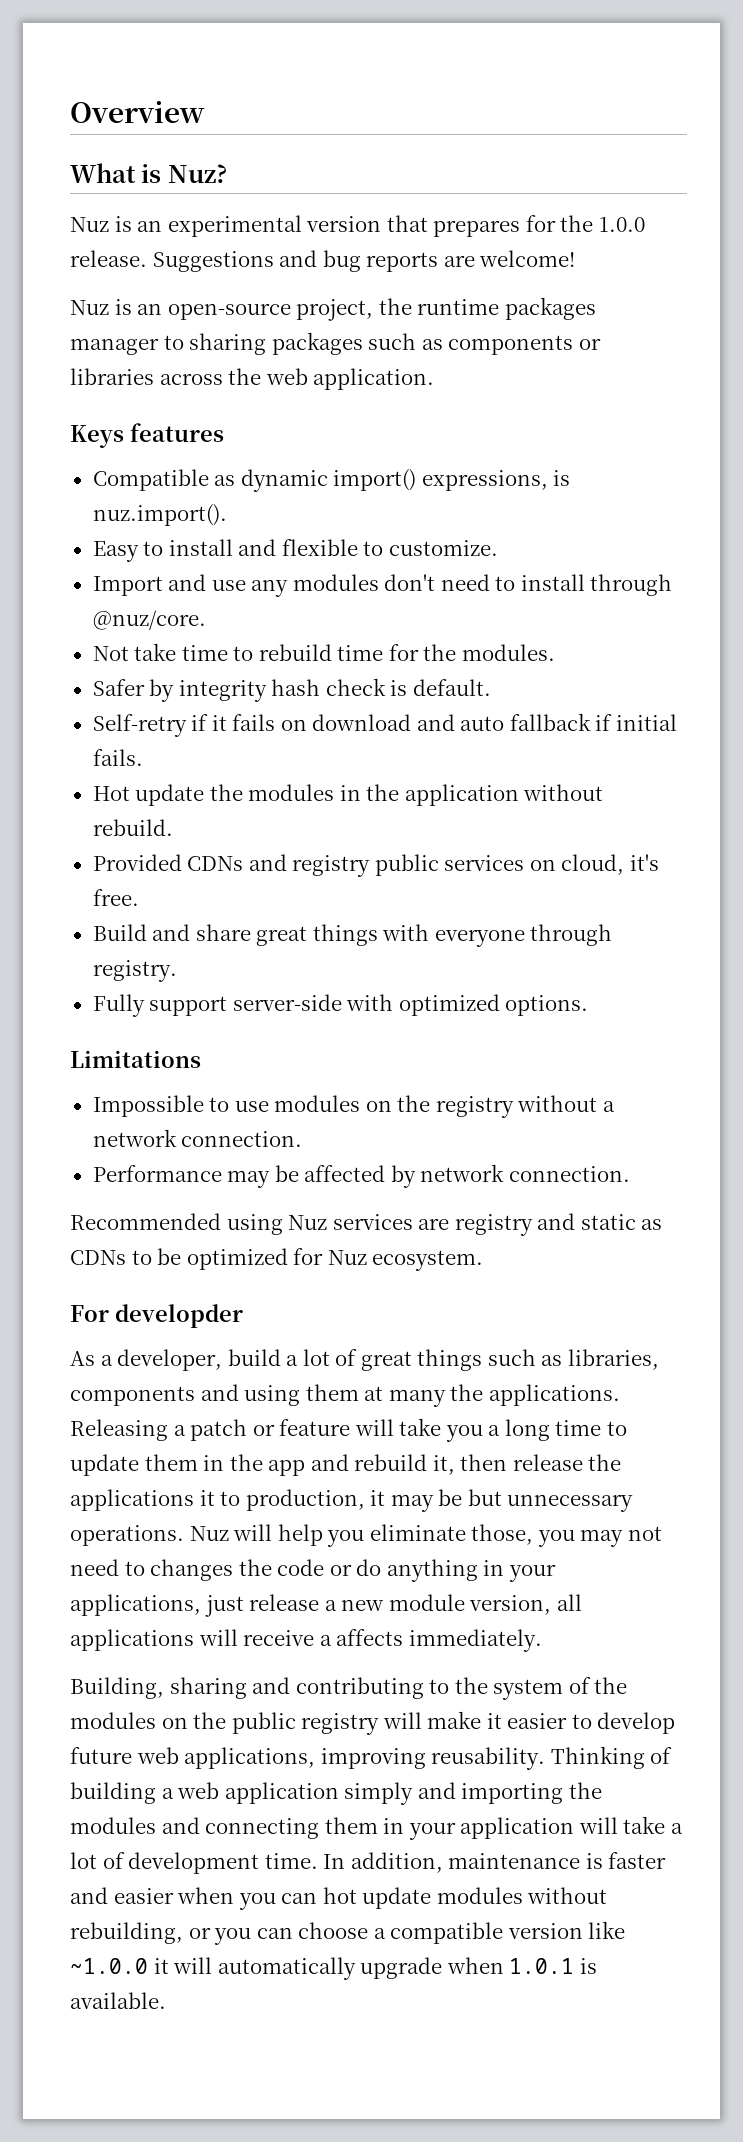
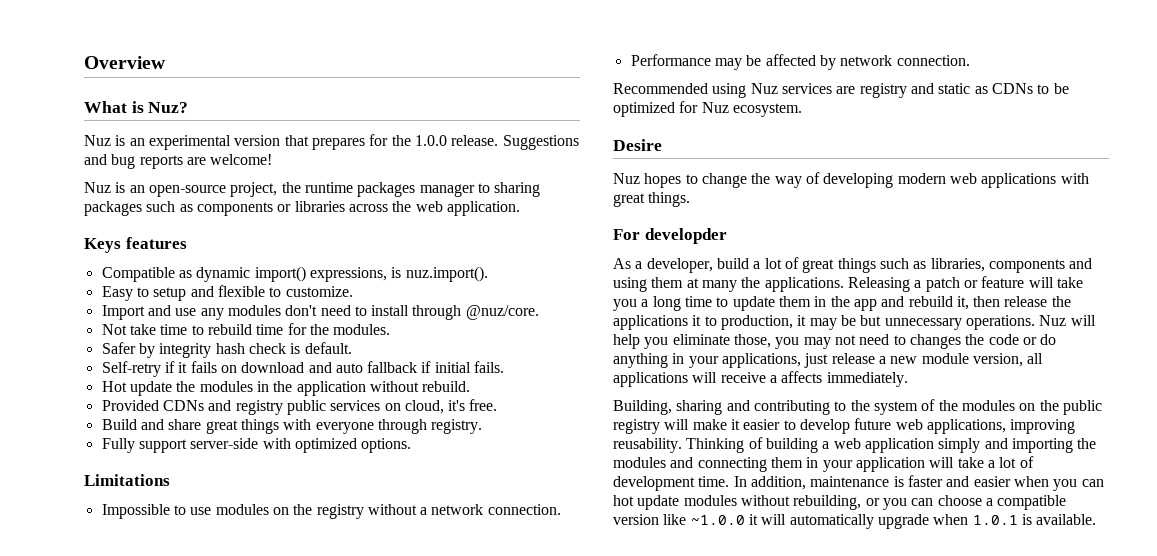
- Easy to install and flexible to customize.
+ Easy to setup and flexible to customize.
+ Desire
+ Nuz hopes to change the way of developing modern web applications with great things.

